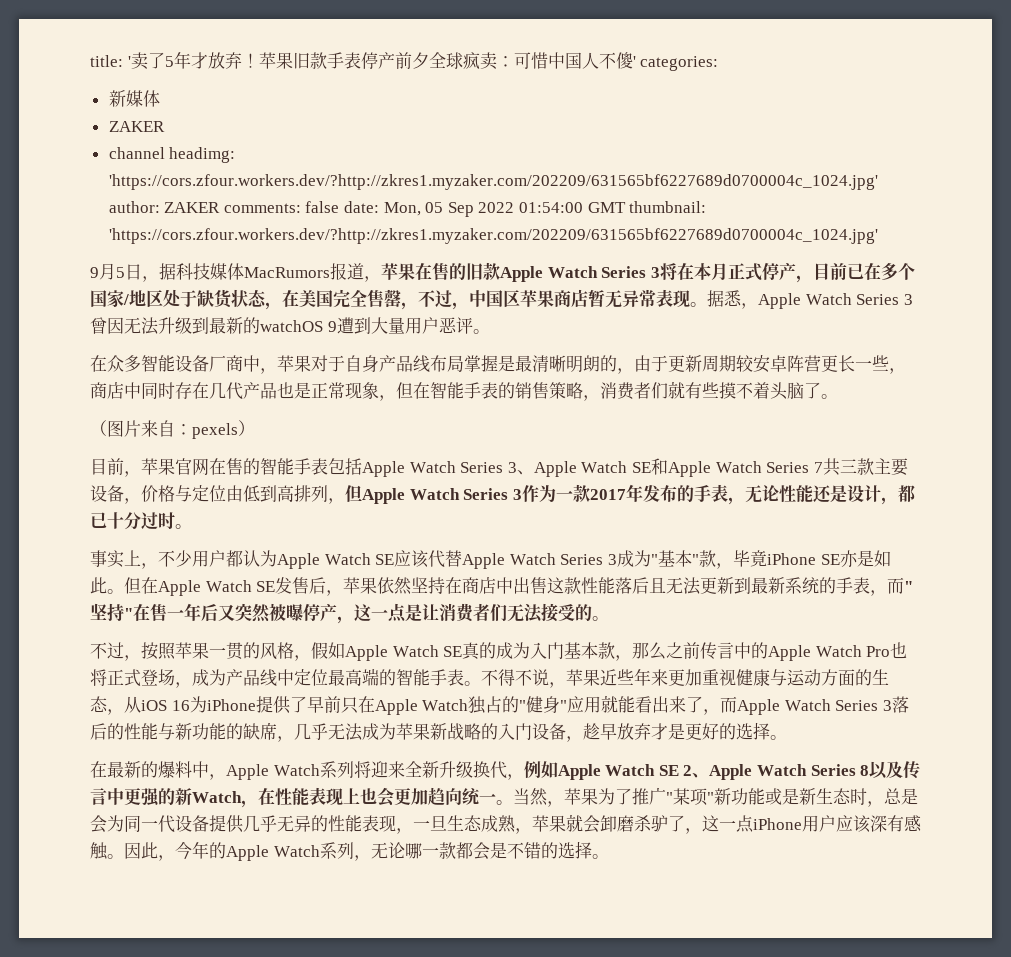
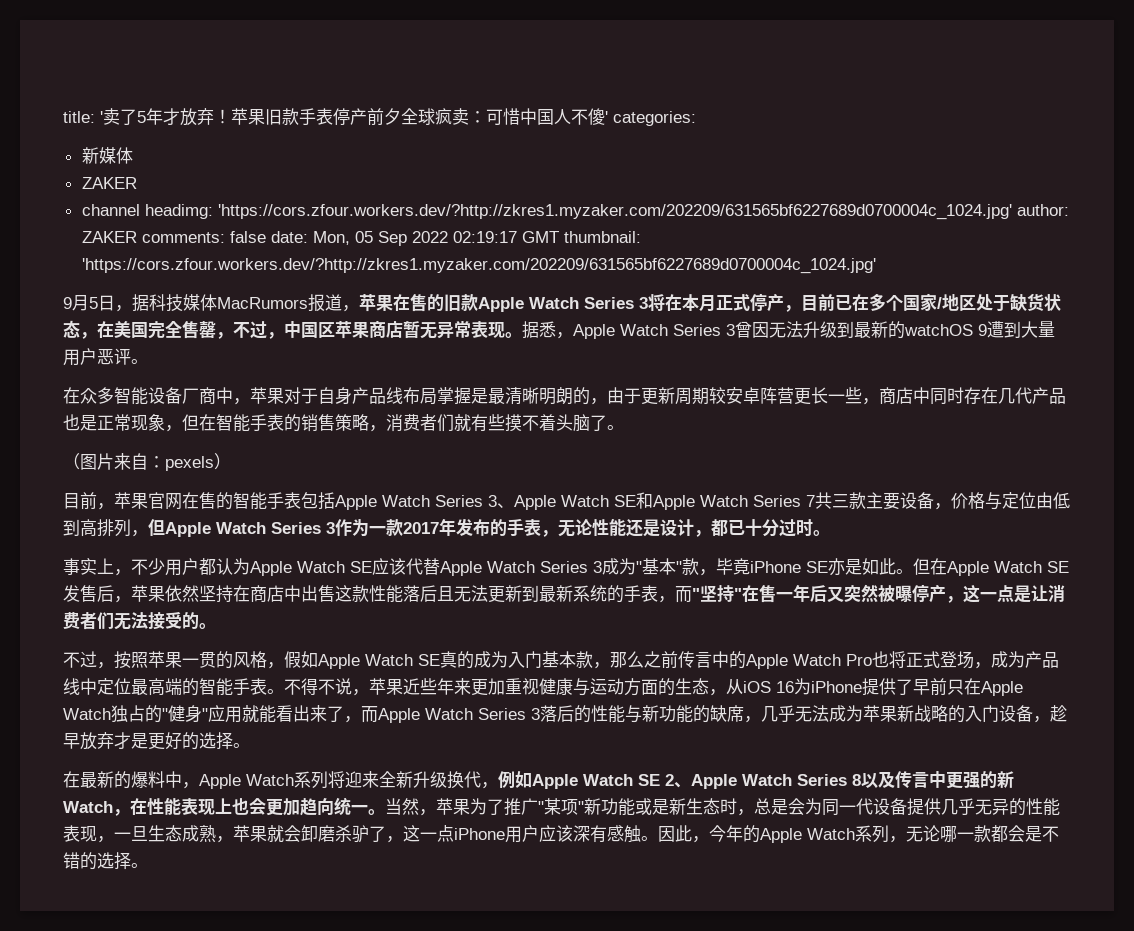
- channel headimg: 'https://cors.zfour.workers.dev/?http://zkres1.myzaker.com/202209/631565bf6227689d0700004c_1024.jpg' author: ZAKER comments: false date: Mon, 05 Sep 2022 01:54:00 GMT thumbnail: 'https://cors.zfour.workers.dev/?http://zkres1.myzaker.com/202209/631565bf6227689d0700004c_1024.jpg'
+ channel headimg: 'https://cors.zfour.workers.dev/?http://zkres1.myzaker.com/202209/631565bf6227689d0700004c_1024.jpg' author: ZAKER comments: false date: Mon, 05 Sep 2022 02:19:17 GMT thumbnail: 'https://cors.zfour.workers.dev/?http://zkres1.myzaker.com/202209/631565bf6227689d0700004c_1024.jpg'

